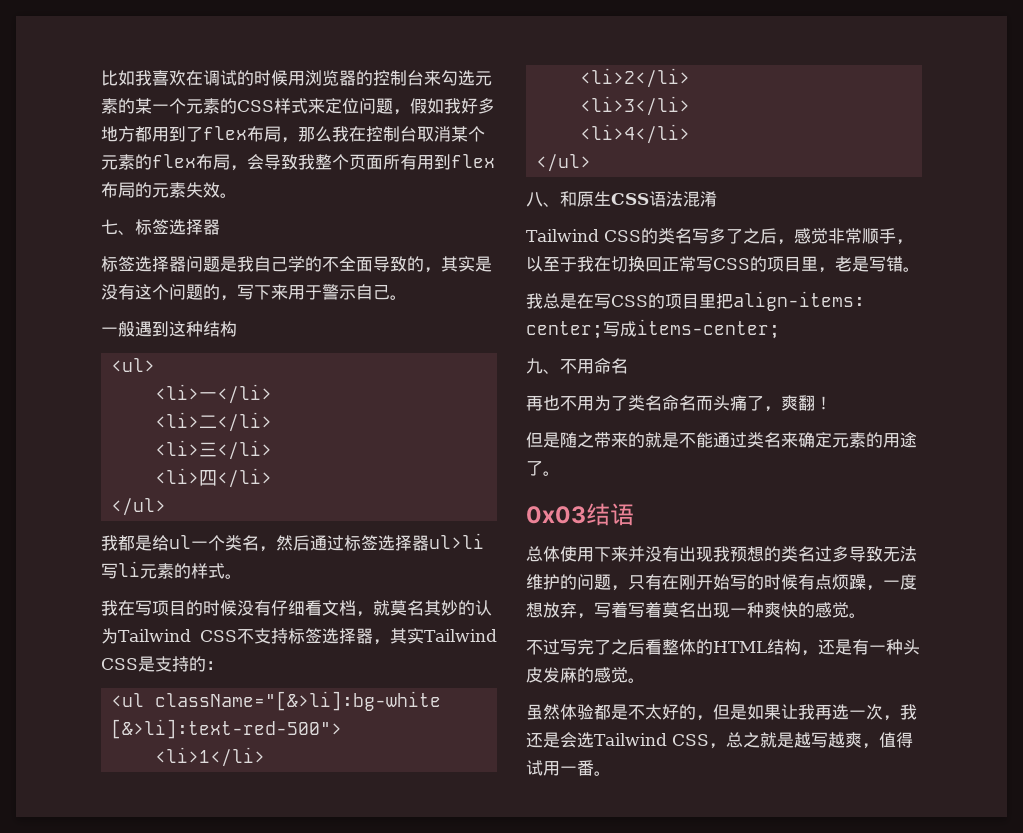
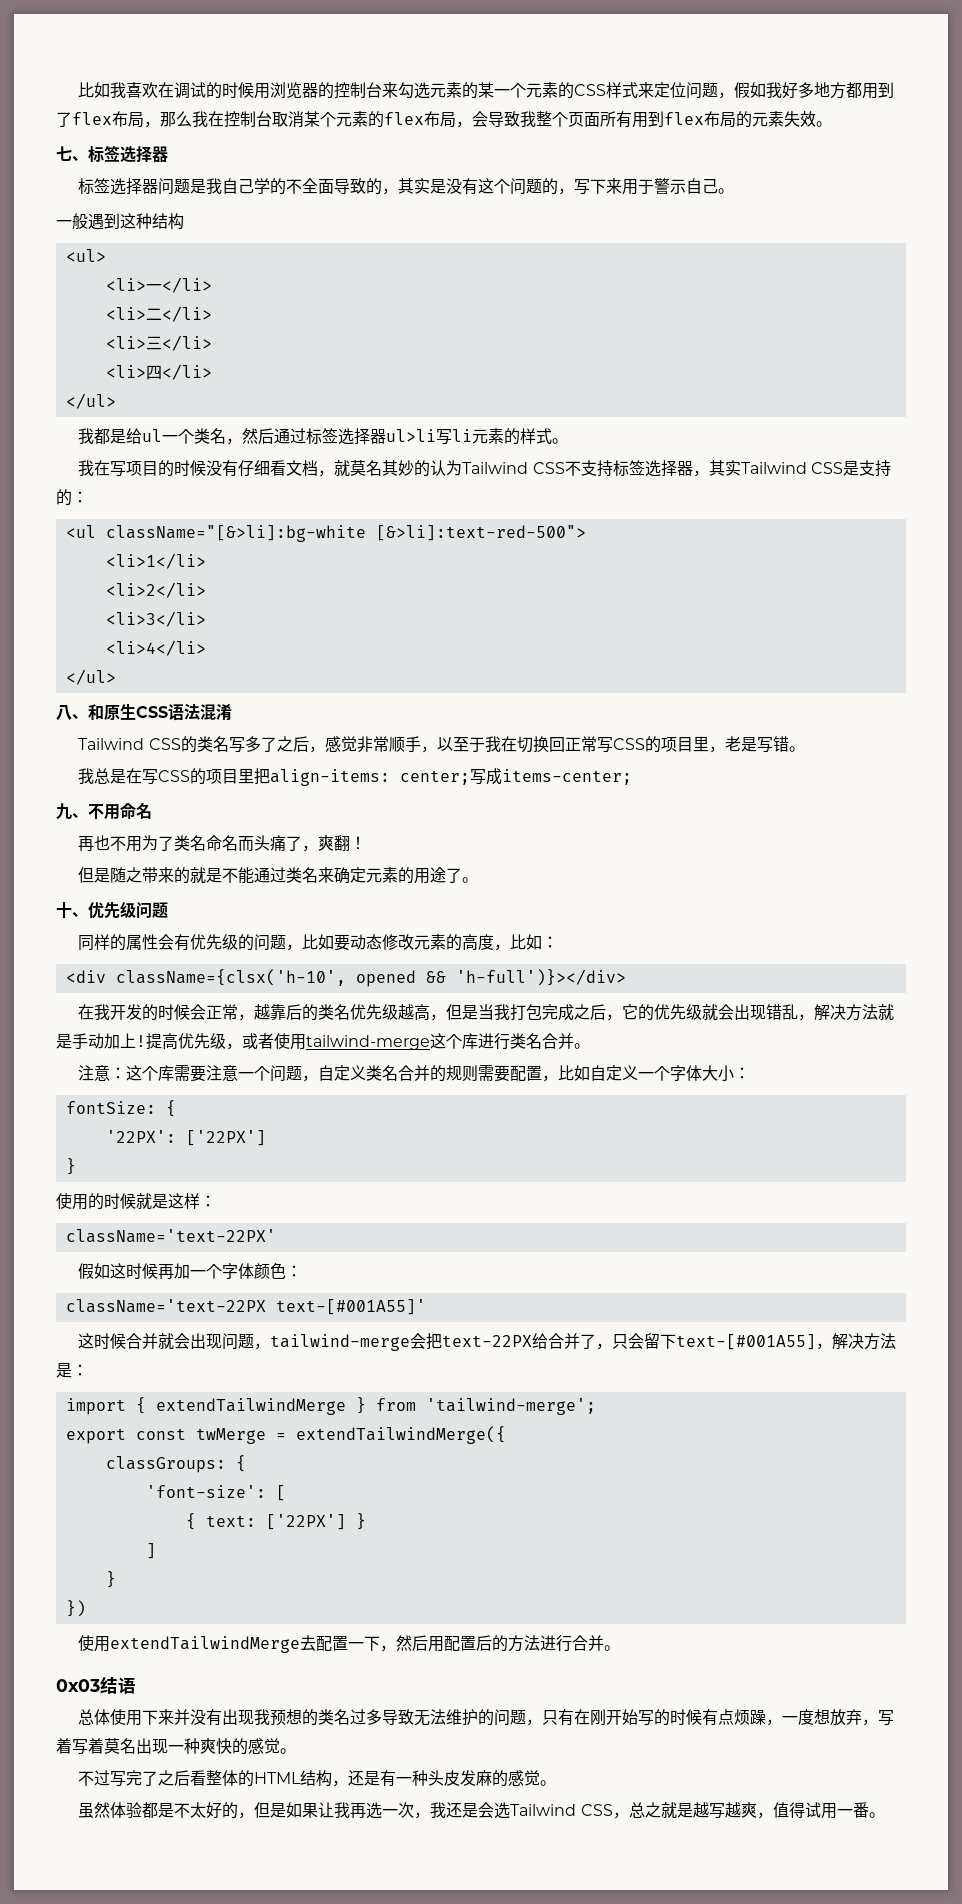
+ 十、优先级问题
+ 同样的属性会有优先级的问题，比如要动态修改元素的高度，比如：
+ <div className={clsx('h-10', opened && 'h-full')}></div>
+ 在我开发的时候会正常，越靠后的类名优先级越高，但是当我打包完成之后，它的优先级就会出现错乱，解决方法就是手动加上!提高优先级，或者使用tailwind-merge这个库进行类名合并。
+ 注意：这个库需要注意一个问题，自定义类名合并的规则需要配置，比如自定义一个字体大小：
+ fontSize: {
+ '22PX': ['22PX']
+ }
+ 使用的时候就是这样：
+ className='text-22PX'
+ 假如这时候再加一个字体颜色：
+ className='text-22PX text-[#001A55]'
+ 这时候合并就会出现问题，tailwind-merge会把text-22PX给合并了，只会留下text-[#001A55]，解决方法是：
+ import { extendTailwindMerge } from 'tailwind-merge';
+ export const twMerge = extendTailwindMerge({
+ classGroups: {
+ 'font-size': [
+ { text: ['22PX'] }
+ ]
+ }
+ })
+ 使用extendTailwindMerge去配置一下，然后用配置后的方法进行合并。

